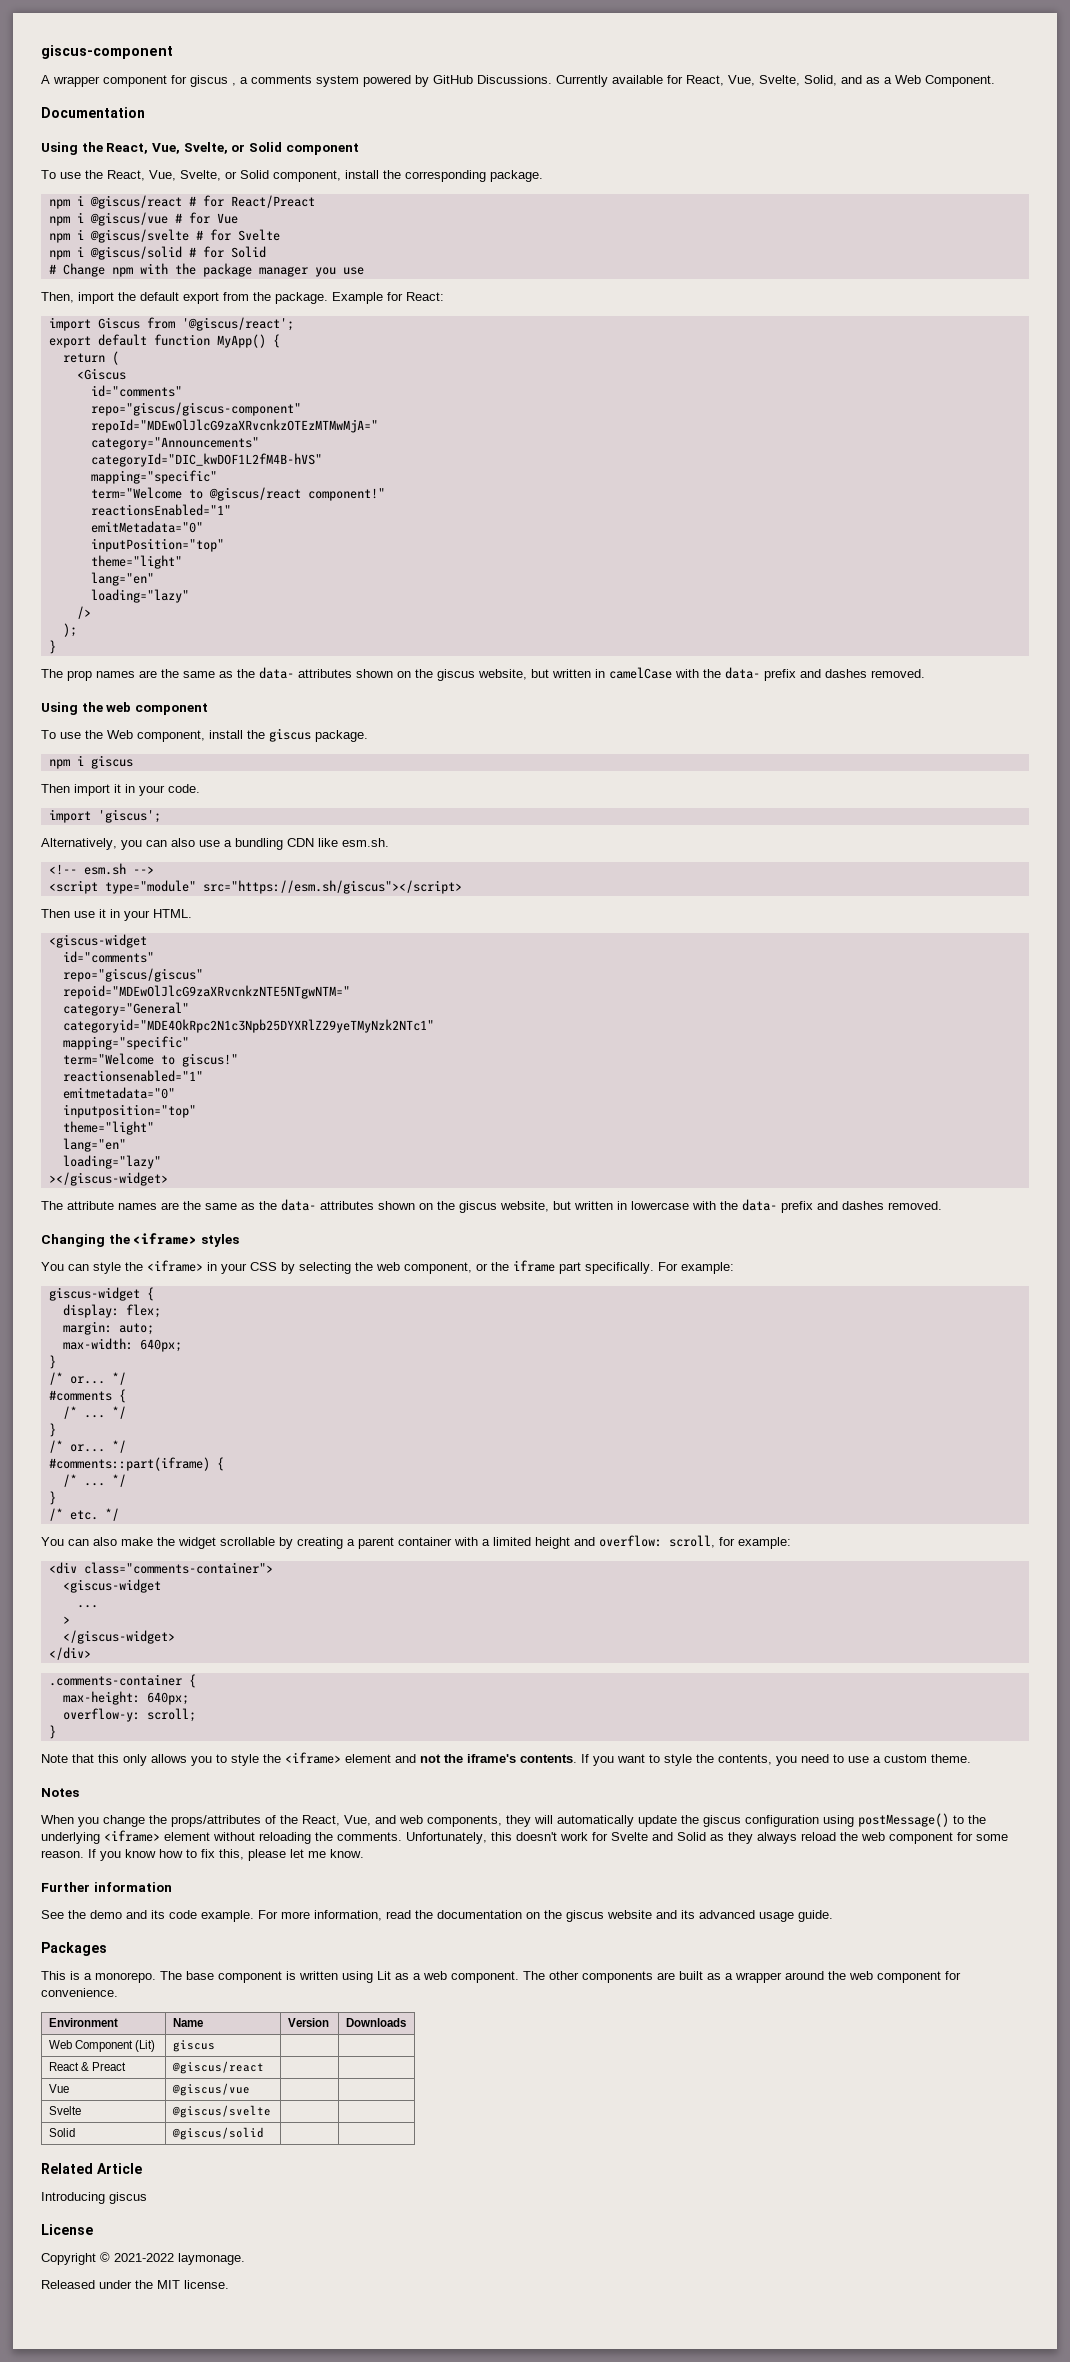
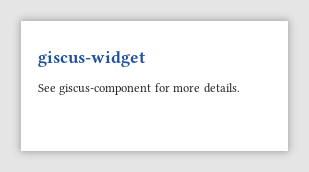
- giscus-component
- A wrapper component for giscus , a comments system powered by GitHub Discussions. Currently available for React, Vue, Svelte, Solid, and as a Web Component.
- Documentation
- Using the React, Vue, Svelte, or Solid component
- To use the React, Vue, Svelte, or Solid component, install the corresponding package.
- npm i @giscus/react # for React/Preact
- npm i @giscus/vue # for Vue
- npm i @giscus/svelte # for Svelte
- npm i @giscus/solid # for Solid
- # Change npm with the package manager you use
- Then, import the default export from the package. Example for React:
- import Giscus from '@giscus/react';
- export default function MyApp() {
- return (
- <Giscus
- id="comments"
- repo="giscus/giscus-component"
- repoId="MDEwOlJlcG9zaXRvcnkzOTEzMTMwMjA="
- category="Announcements"
- categoryId="DIC_kwDOF1L2fM4B-hVS"
- mapping="specific"
- term="Welcome to @giscus/react component!"
- reactionsEnabled="1"
- emitMetadata="0"
- inputPosition="top"
- theme="light"
- lang="en"
- loading="lazy"
- />
- );
- }
- The prop names are the same as the data- attributes shown on the giscus website, but written in camelCase with the data- prefix and dashes removed.
- Using the web component
- To use the Web component, install the giscus package.
- npm i giscus
- Then import it in your code.
- import 'giscus';
- Alternatively, you can also use a bundling CDN like esm.sh.
- <!-- esm.sh -->
- <script type="module" src="https://esm.sh/giscus"></script>
- Then use it in your HTML.
- <giscus-widget
- id="comments"
- repo="giscus/giscus"
- repoid="MDEwOlJlcG9zaXRvcnkzNTE5NTgwNTM="
- category="General"
- categoryid="MDE4OkRpc2N1c3Npb25DYXRlZ29yeTMyNzk2NTc1"
- mapping="specific"
- term="Welcome to giscus!"
- reactionsenabled="1"
- emitmetadata="0"
- inputposition="top"
- theme="light"
- lang="en"
- loading="lazy"
- ></giscus-widget>
- The attribute names are the same as the data- attributes shown on the giscus website, but written in lowercase with the data- prefix and dashes removed.
- Changing the <iframe> styles
- You can style the <iframe> in your CSS by selecting the web component, or the iframe part specifically. For example:
- giscus-widget {
- display: flex;
- margin: auto;
- max-width: 640px;
- }
- /* or... */
- #comments {
- /* ... */
- }
- /* or... */
- #comments::part(iframe) {
- /* ... */
- }
- /* etc. */
- You can also make the widget scrollable by creating a parent container with a limited height and overflow: scroll, for example:
- <div class="comments-container">
- <giscus-widget
- ...
- >
- </giscus-widget>
- </div>
- .comments-container {
- max-height: 640px;
- overflow-y: scroll;
- }
- Note that this only allows you to style the <iframe> element and not the iframe's contents. If you want to style the contents, you need to use a custom theme.
- Notes
- When you change the props/attributes of the React, Vue, and web components, they will automatically update the giscus configuration using postMessage() to the underlying <iframe> element without reloading the comments. Unfortunately, this doesn't work for Svelte and Solid as they always reload the web component for some reason. If you know how to fix this, please let me know.
- Further information
- See the demo and its code example. For more information, read the documentation on the giscus website and its advanced usage guide.
- Packages
- This is a monorepo. The base component is written using Lit as a web component. The other components are built as a wrapper around the web component for convenience.
- Environment | Name | Version | Downloads
- Web Component (Lit) | giscus | |
- React & Preact | @giscus/react | |
- Vue | @giscus/vue | |
- Svelte | @giscus/svelte | |
- Solid | @giscus/solid | |
- Related Article
- Introducing giscus
- License
- Copyright © 2021-2022 laymonage.
- Released under the MIT license.
+ giscus-widget
+ See giscus-component for more details.

